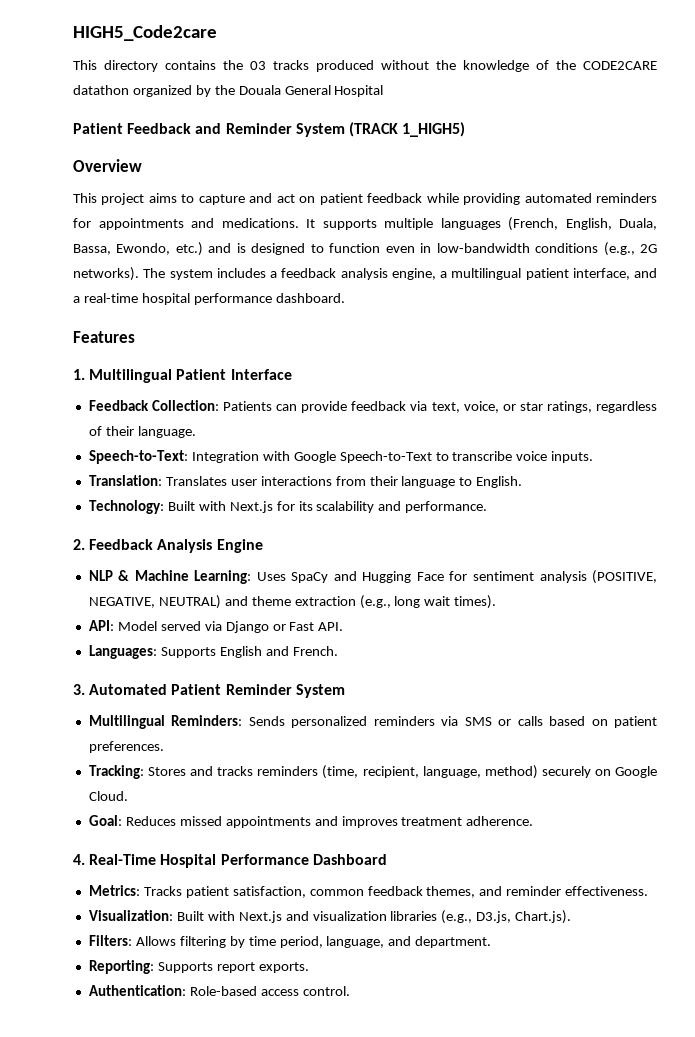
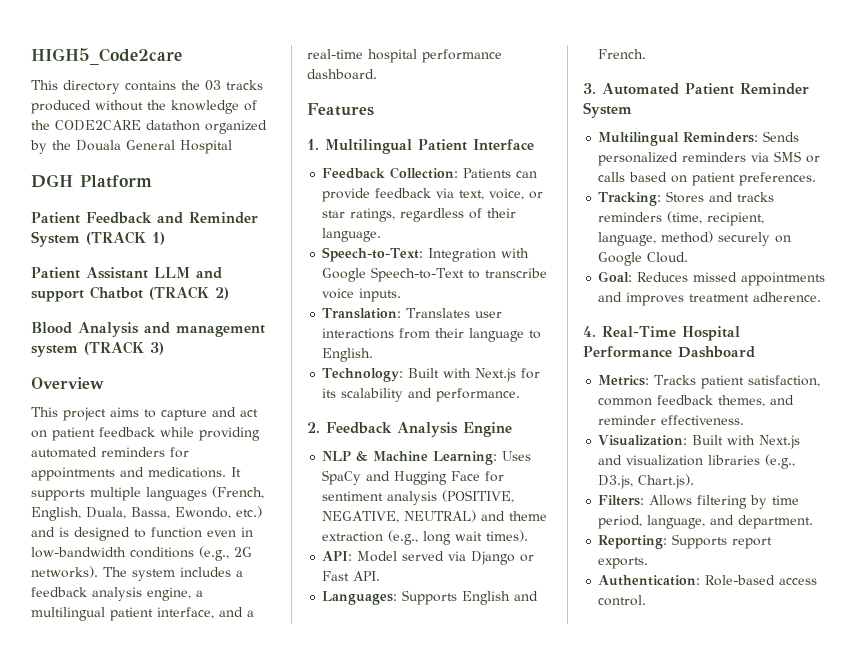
+ DGH Platform
- Patient Feedback and Reminder System (TRACK 1_HIGH5)
+ Patient Feedback and Reminder System (TRACK 1)
+ Patient Assistant LLM and support Chatbot (TRACK 2)
+ Blood Analysis and management system (TRACK 3)

